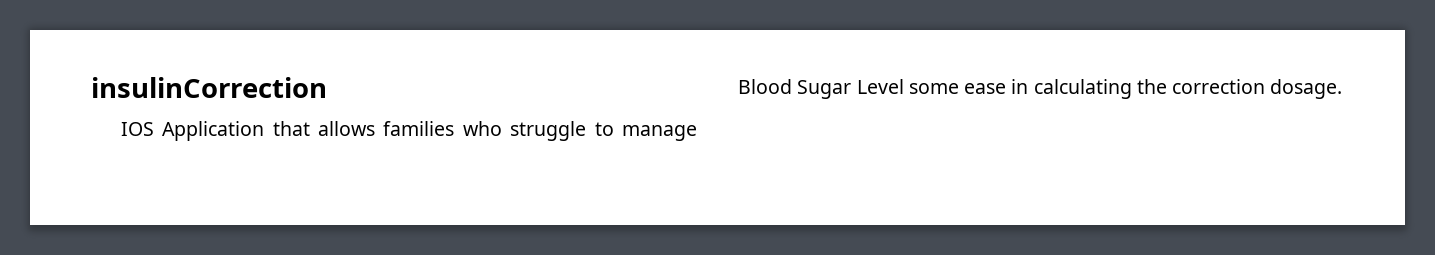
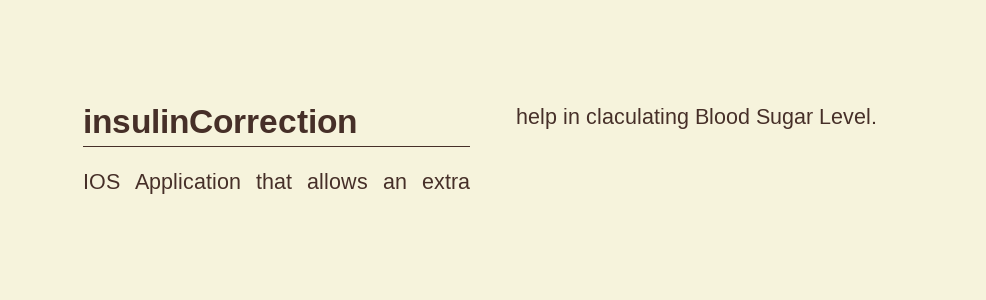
- IOS Application that allows families who struggle to manage Blood Sugar Level some ease in calculating the correction dosage.
+ IOS Application that allows an extra help in claculating Blood Sugar Level.

